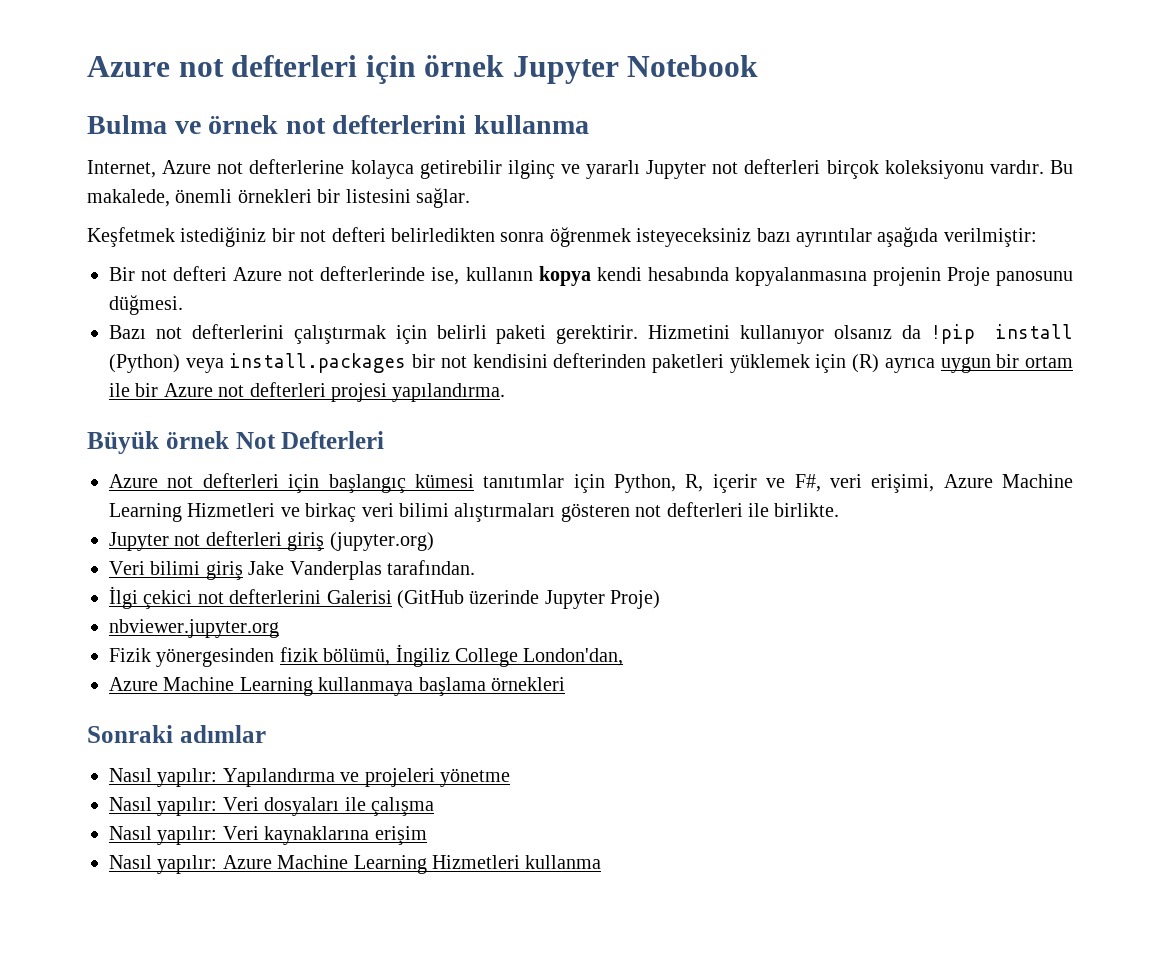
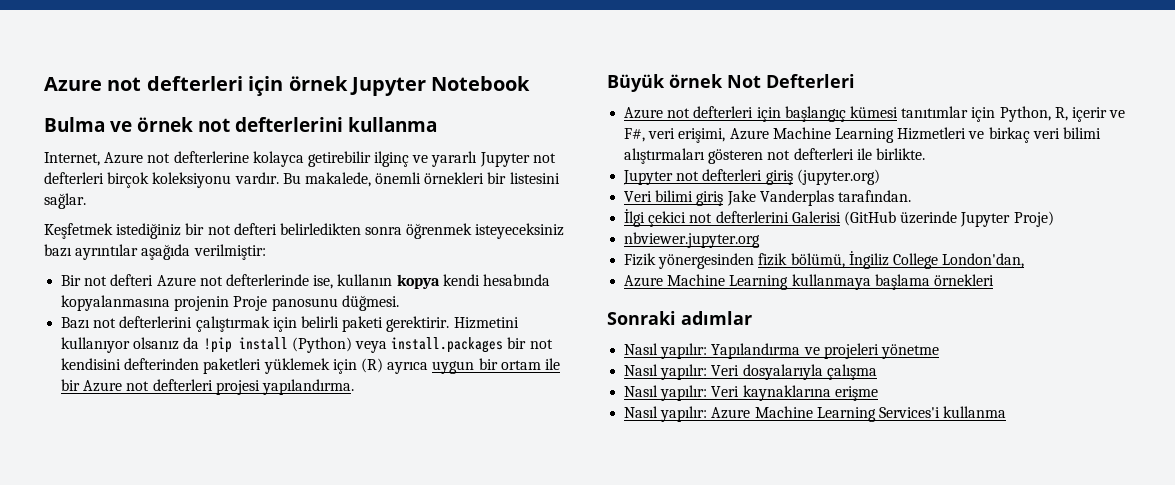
- Nasıl yapılır: Veri dosyaları ile çalışma
+ Nasıl yapılır: Veri dosyalarıyla çalışma
- Nasıl yapılır: Veri kaynaklarına erişim
+ Nasıl yapılır: Veri kaynaklarına erişme
- Nasıl yapılır: Azure Machine Learning Hizmetleri kullanma
+ Nasıl yapılır: Azure Machine Learning Services'i kullanma

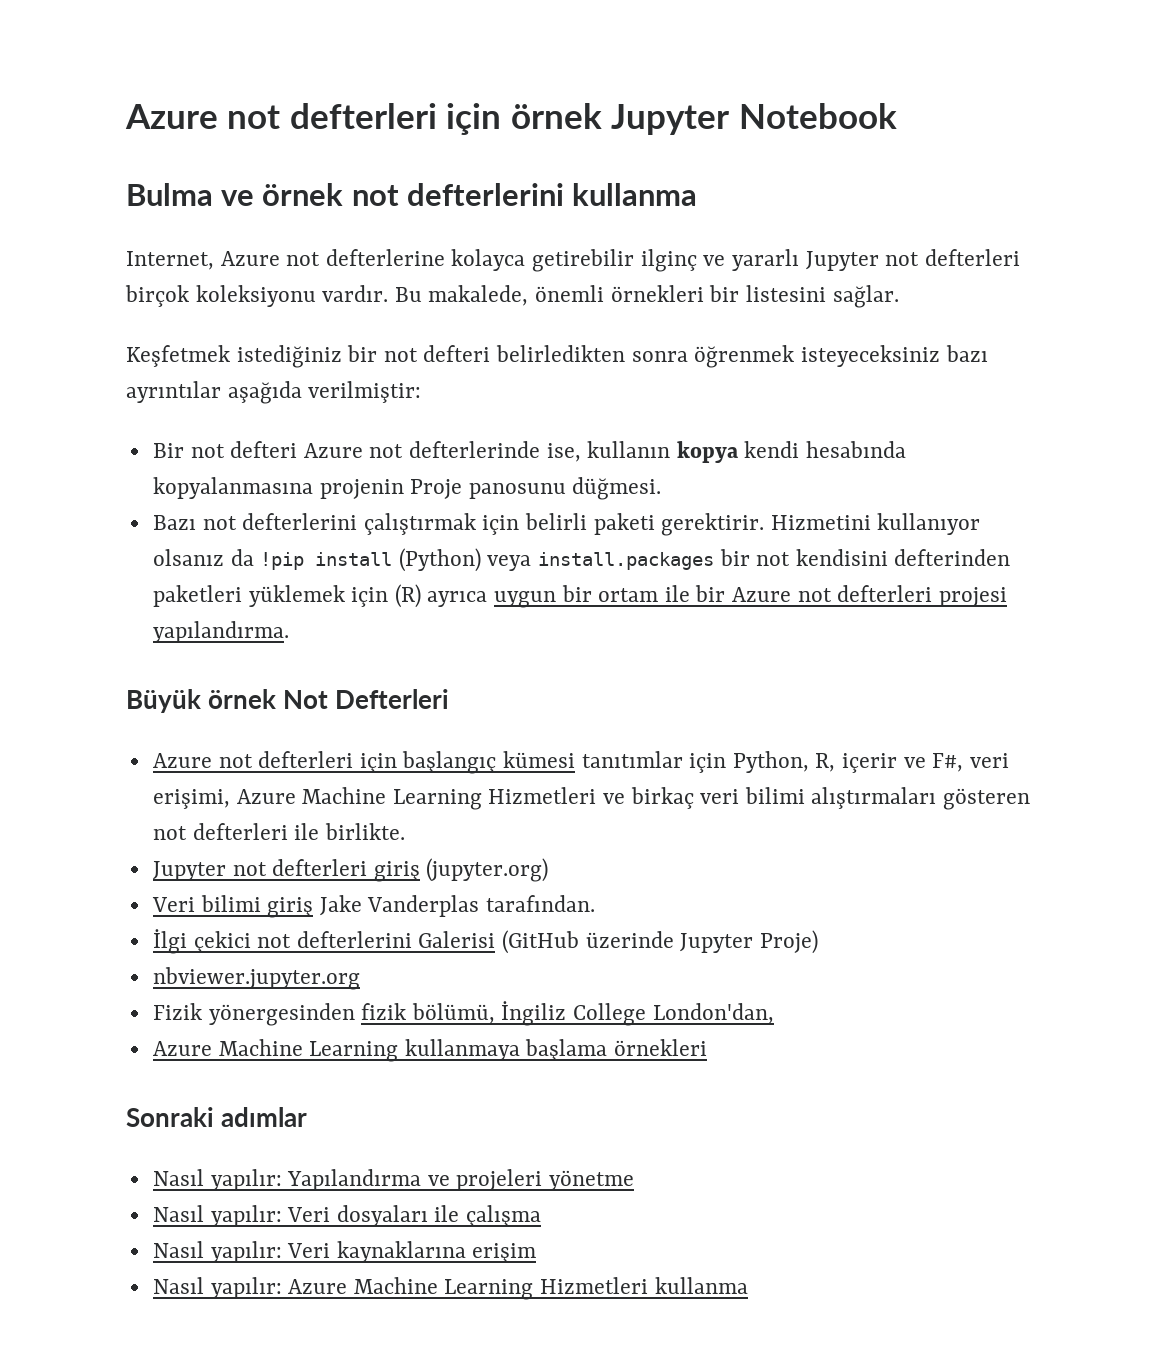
- Nasıl yapılır: Veri dosyalarıyla çalışma
+ Nasıl yapılır: Veri dosyaları ile çalışma
- Nasıl yapılır: Veri kaynaklarına erişme
+ Nasıl yapılır: Veri kaynaklarına erişim
- Nasıl yapılır: Azure Machine Learning Services'i kullanma
+ Nasıl yapılır: Azure Machine Learning Hizmetleri kullanma

